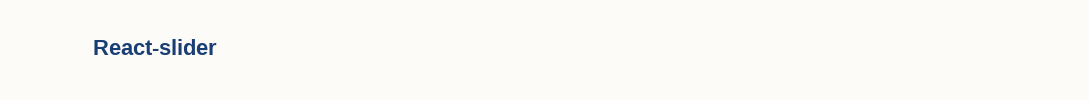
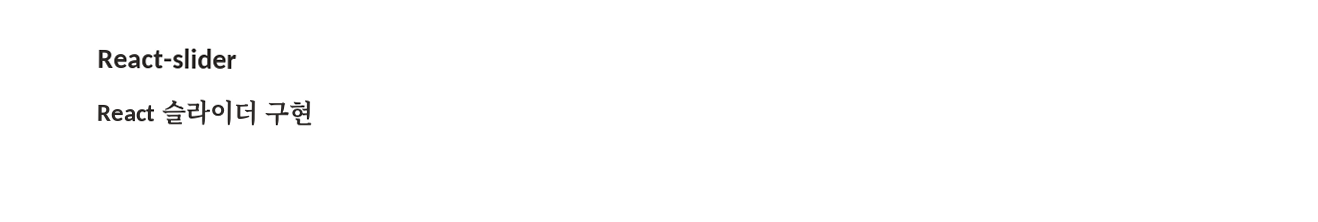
+ React 슬라이더 구현

